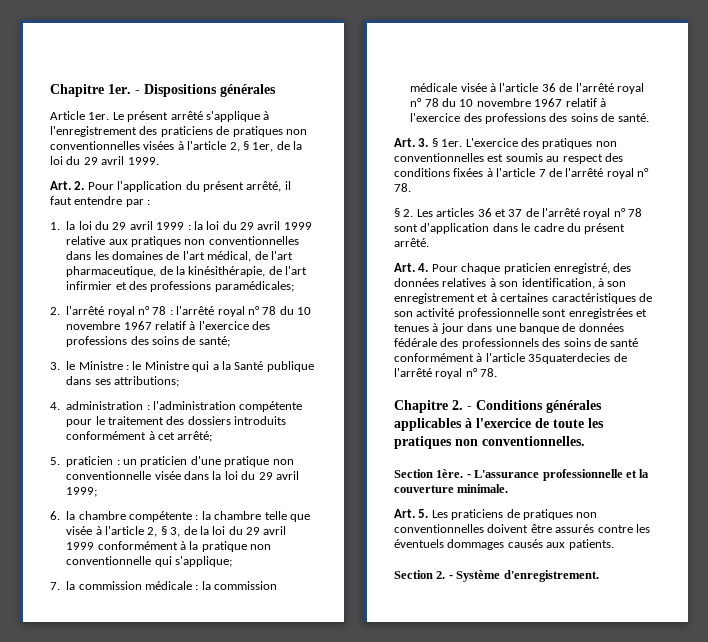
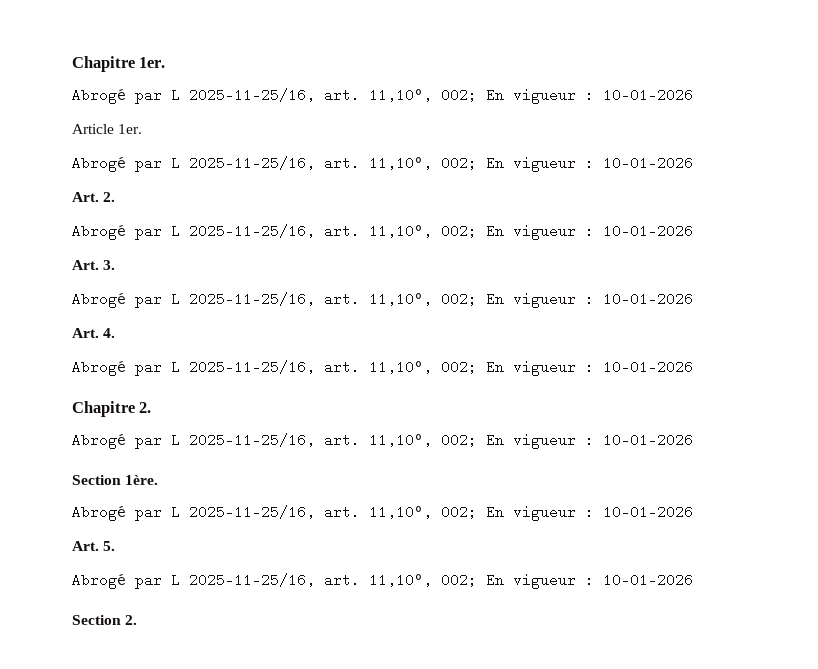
- Chapitre 1er. - Dispositions générales
- Article 1er. Le présent arrêté s'applique à l'enregistrement des praticiens de pratiques non conventionnelles visées à l'article 2, § 1er, de la loi du 29 avril 1999.
- Art. 2. Pour l'application du présent arrêté, il faut entendre par :
- 1. la loi du 29 avril 1999 : la loi du 29 avril 1999 relative aux pratiques non conventionnelles dans les domaines de l'art médical, de l'art pharmaceutique, de la kinésithérapie, de l'art infirmier et des professions paramédicales;
- 2. l'arrêté royal n° 78 : l'arrêté royal n° 78 du 10 novembre 1967 relatif à l'exercice des professions des soins de santé;
- 3. le Ministre : le Ministre qui a la Santé publique dans ses attributions;
- 4. administration : l'administration compétente pour le traitement des dossiers introduits conformément à cet arrêté;
- 5. praticien : un praticien d'une pratique non conventionnelle visée dans la loi du 29 avril 1999;
- 6. la chambre compétente : la chambre telle que visée à l'article 2, § 3, de la loi du 29 avril 1999 conformément à la pratique non conventionnelle qui s'applique;
- 7. la commission médicale : la commission médicale visée à l'article 36 de l'arrêté royal n° 78 du 10 novembre 1967 relatif à l'exercice des professions des soins de santé.
- Art. 3. § 1er. L'exercice des pratiques non conventionnelles est soumis au respect des conditions fixées à l'article 7 de l'arrêté royal n° 78.
- § 2. Les articles 36 et 37 de l'arrêté royal n° 78 sont d'application dans le cadre du présent arrêté.
- Art. 4. Pour chaque praticien enregistré, des données relatives à son identification, à son enregistrement et à certaines caractéristiques de son activité professionnelle sont enregistrées et tenues à jour dans une banque de données fédérale des professionnels des soins de santé conformément à l'article 35quaterdecies de l'arrêté royal n° 78.
- Chapitre 2. - Conditions générales applicables à l'exercice de toute les pratiques non conventionnelles.
- Section 1ère. - L'assurance professionnelle et la couverture minimale.
- Art. 5. Les praticiens de pratiques non conventionnelles doivent être assurés contre les éventuels dommages causés aux patients.
+ Chapitre 1er.
+ Abrogé par L 2025-11-25/16, art. 11,10°, 002; En vigueur : 10-01-2026
+ Article 1er.
+ Abrogé par L 2025-11-25/16, art. 11,10°, 002; En vigueur : 10-01-2026
+ Art. 2.
+ Abrogé par L 2025-11-25/16, art. 11,10°, 002; En vigueur : 10-01-2026
+ Art. 3.
+ Abrogé par L 2025-11-25/16, art. 11,10°, 002; En vigueur : 10-01-2026
+ Art. 4.
+ Abrogé par L 2025-11-25/16, art. 11,10°, 002; En vigueur : 10-01-2026
+ Chapitre 2.
+ Abrogé par L 2025-11-25/16, art. 11,10°, 002; En vigueur : 10-01-2026
+ Section 1ère.
+ Abrogé par L 2025-11-25/16, art. 11,10°, 002; En vigueur : 10-01-2026
+ Art. 5.
+ Abrogé par L 2025-11-25/16, art. 11,10°, 002; En vigueur : 10-01-2026
- Section 2. - Système d'enregistrement.
+ Section 2.

